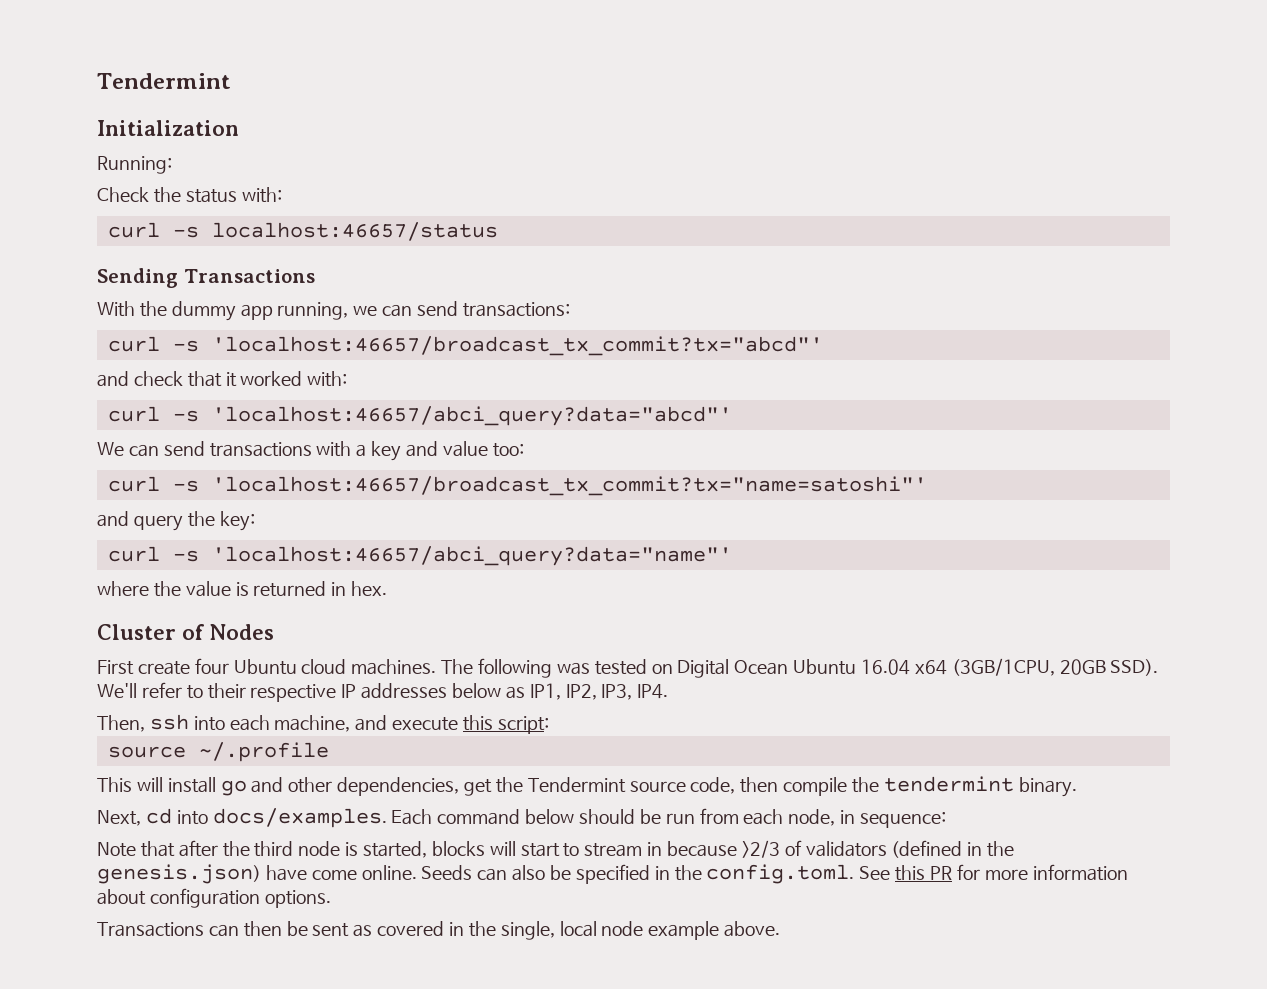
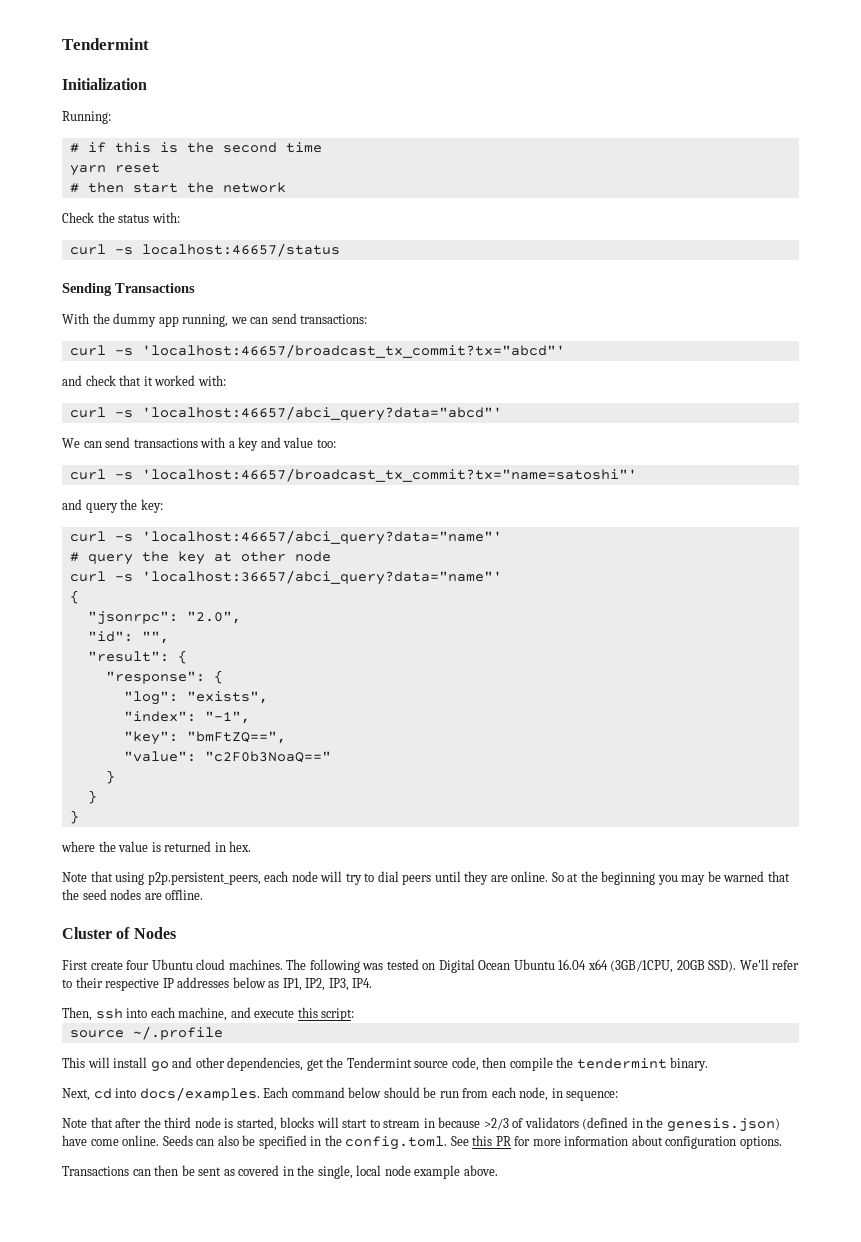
+ # if this is the second time
+ yarn reset
+ # then start the network
+ # query the key at other node
+ curl -s 'localhost:36657/abci_query?data="name"'
+ {
+ "jsonrpc": "2.0",
+ "id": "",
+ "result": {
+ "response": {
+ "log": "exists",
+ "index": "-1",
+ "key": "bmFtZQ==",
+ "value": "c2F0b3NoaQ=="
+ }
+ }
+ }
+ Note that using p2p.persistent_peers, each node will try to dial peers until they are online. So at the beginning you may be warned that the seed nodes are offline.

